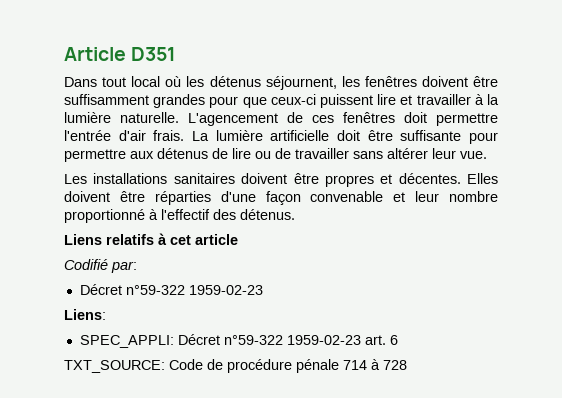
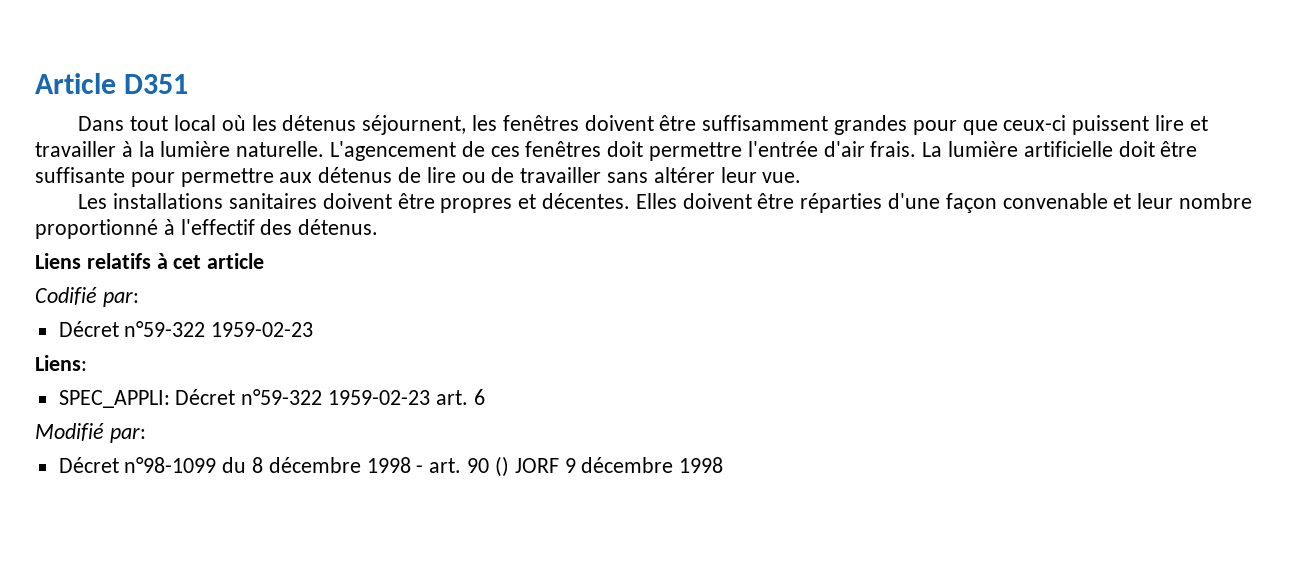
- TXT_SOURCE: Code de procédure pénale 714 à 728
+ Modifié par:
+ Décret n°98-1099 du 8 décembre 1998 - art. 90 () JORF 9 décembre 1998

